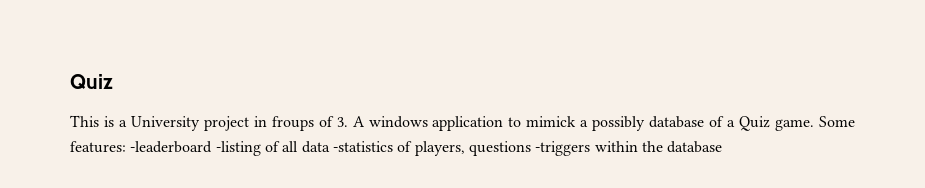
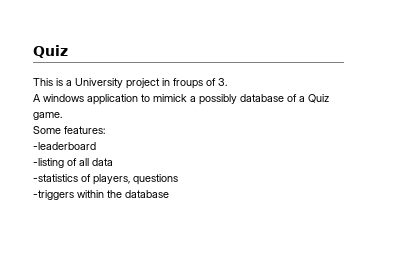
- This is a University project in froups of 3. A windows application to mimick a possibly database of a Quiz game. Some features: -leaderboard -listing of all data -statistics of players, questions -triggers within the database
+ This is a University project in froups of 3.
+ A windows application to mimick a possibly database of a Quiz game.
+ Some features:
+ -leaderboard
+ -listing of all data
+ -statistics of players, questions
+ -triggers within the database

